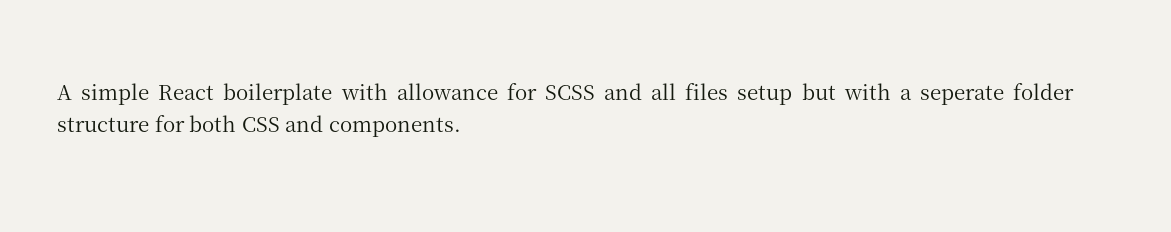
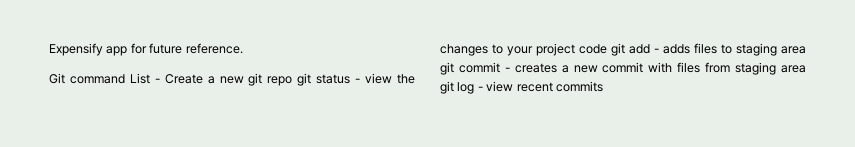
- A simple React boilerplate with allowance for SCSS and all files setup but with a seperate folder structure for both CSS and components.
+ Expensify app for future reference.
+ Git command List - Create a new git repo git status - view the changes to your project code git add - adds files to staging area git commit - creates a new commit with files from staging area git log - view recent commits

